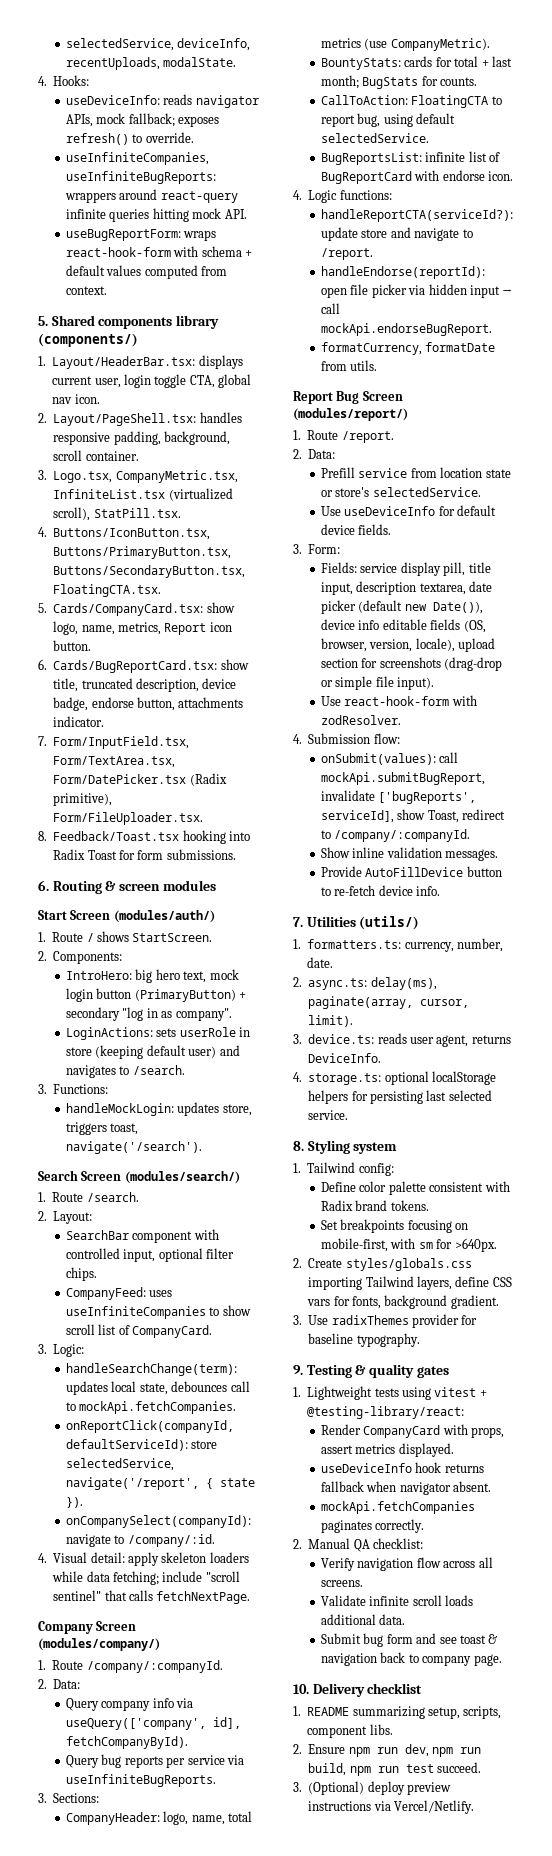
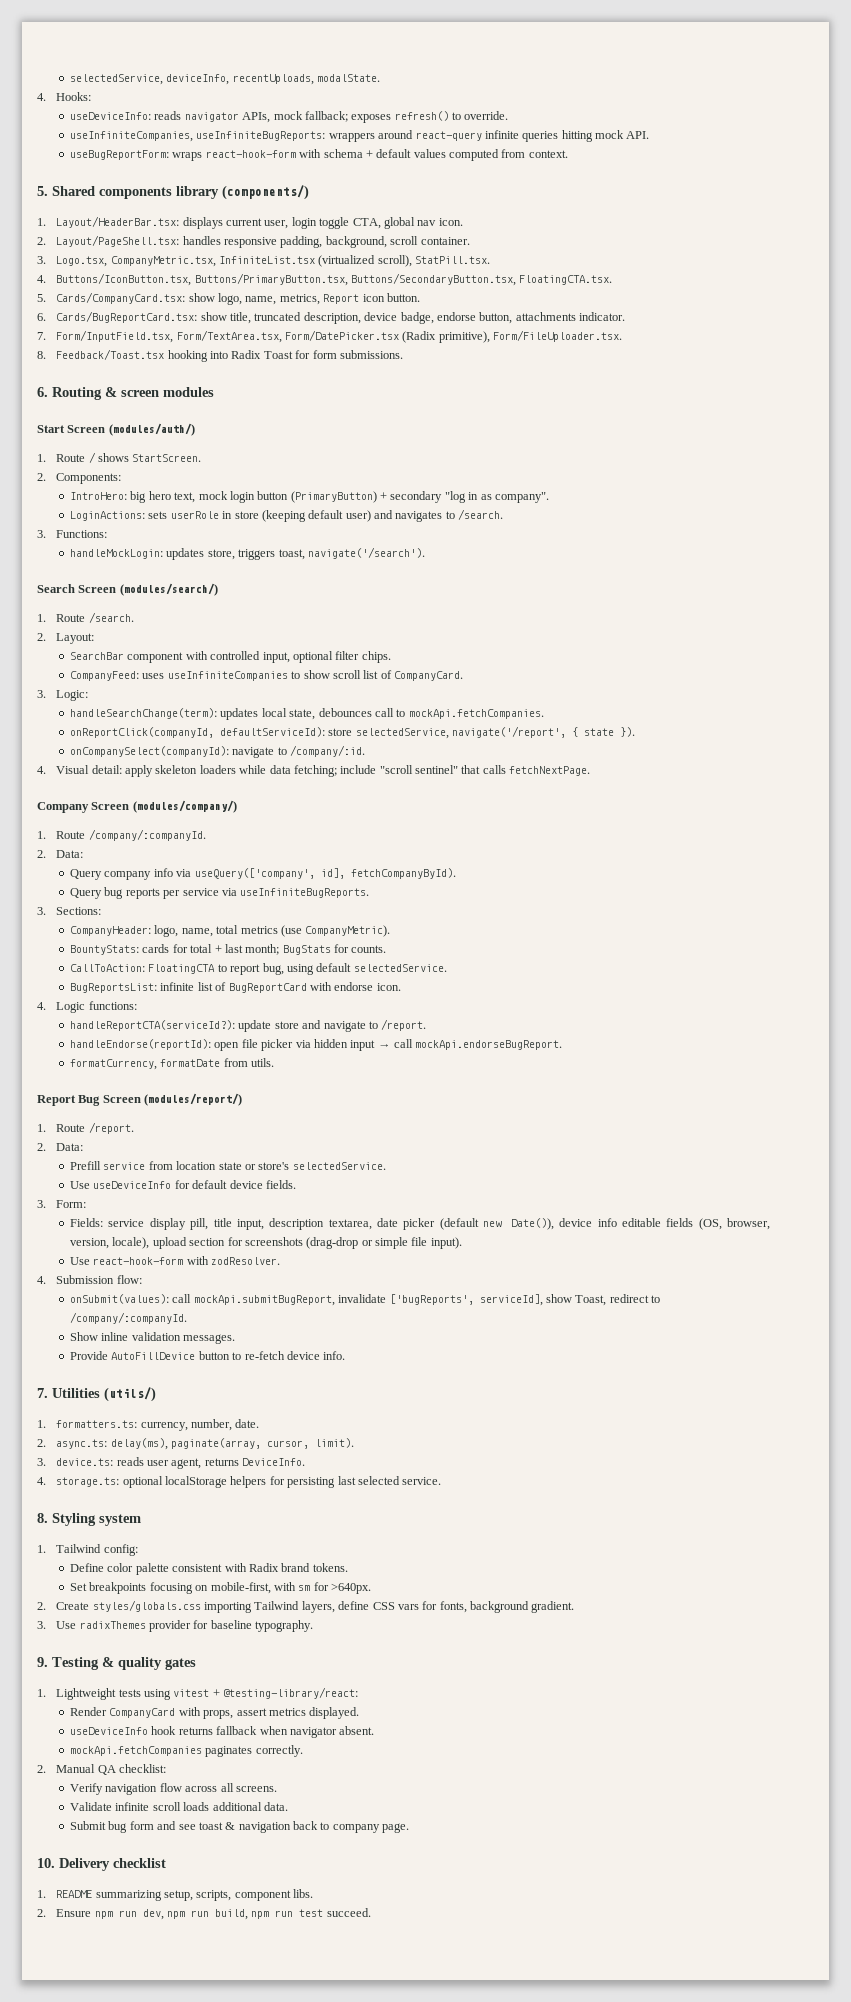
- 3. (Optional) deploy preview instructions via Vercel/Netlify.

